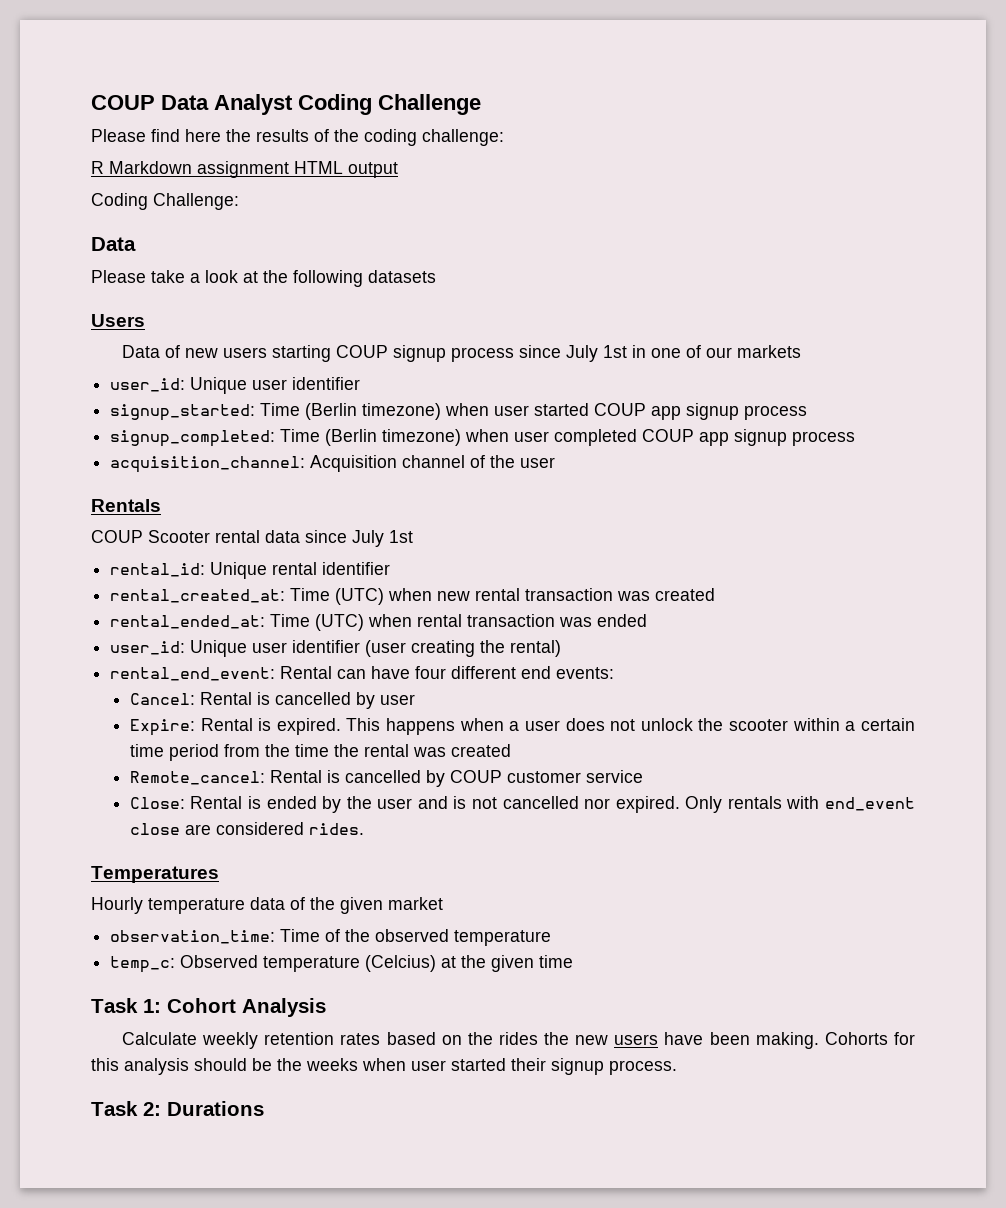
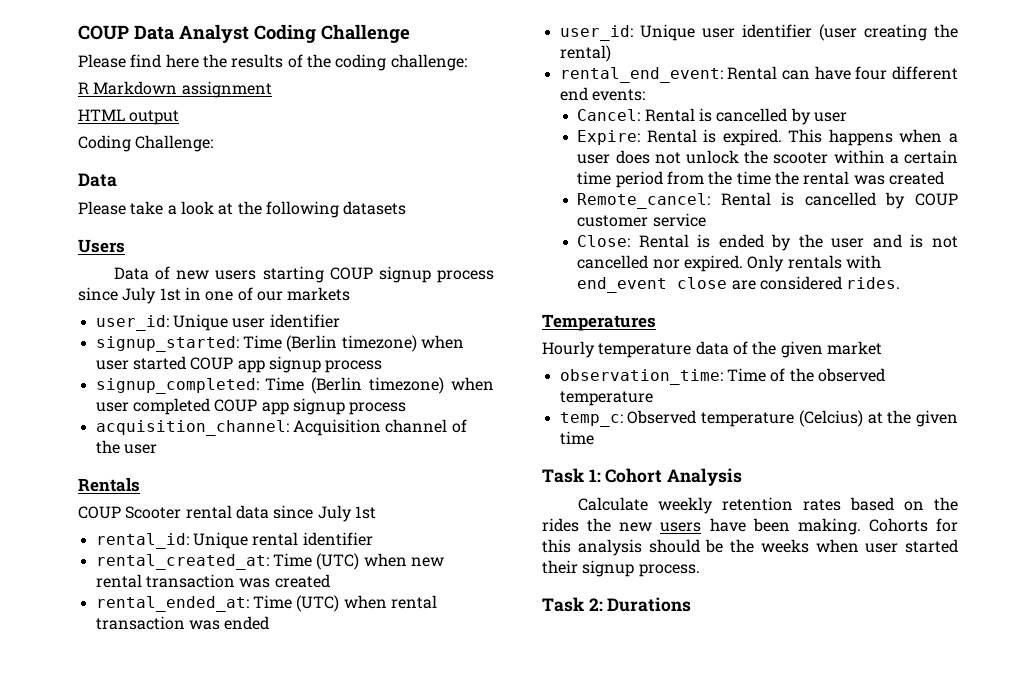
- R Markdown assignment HTML output
+ R Markdown assignment
+ HTML output

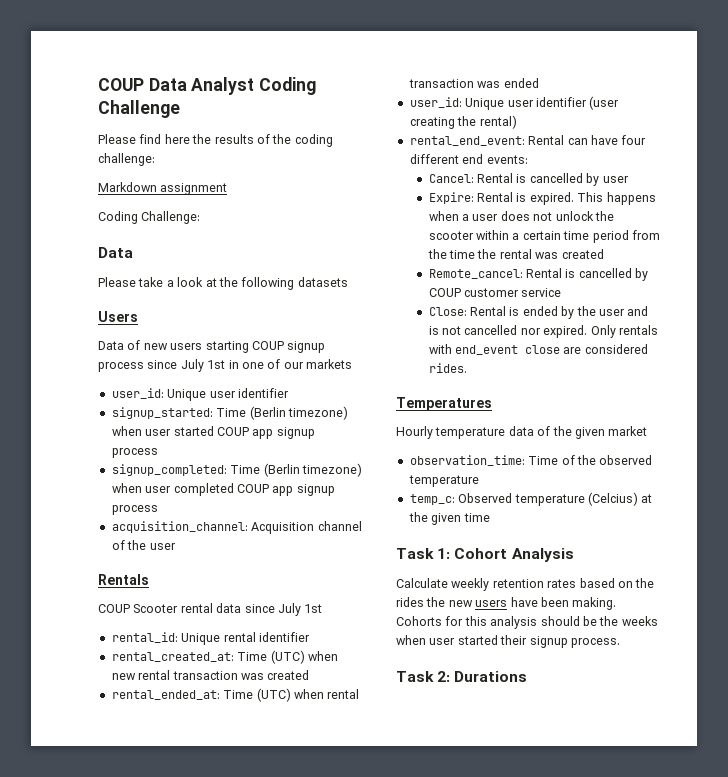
- R Markdown assignment
+ Markdown assignment
- HTML output

